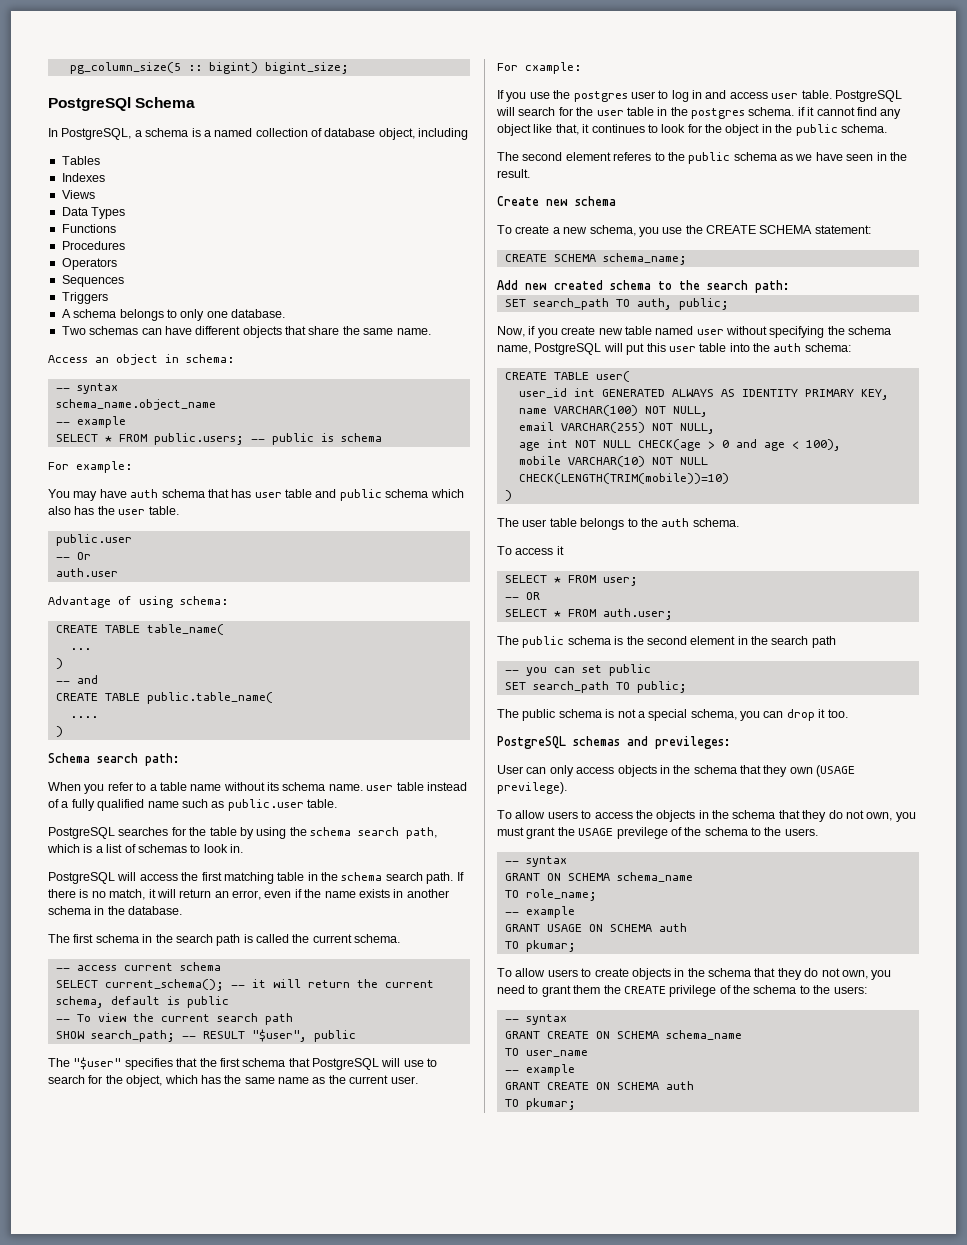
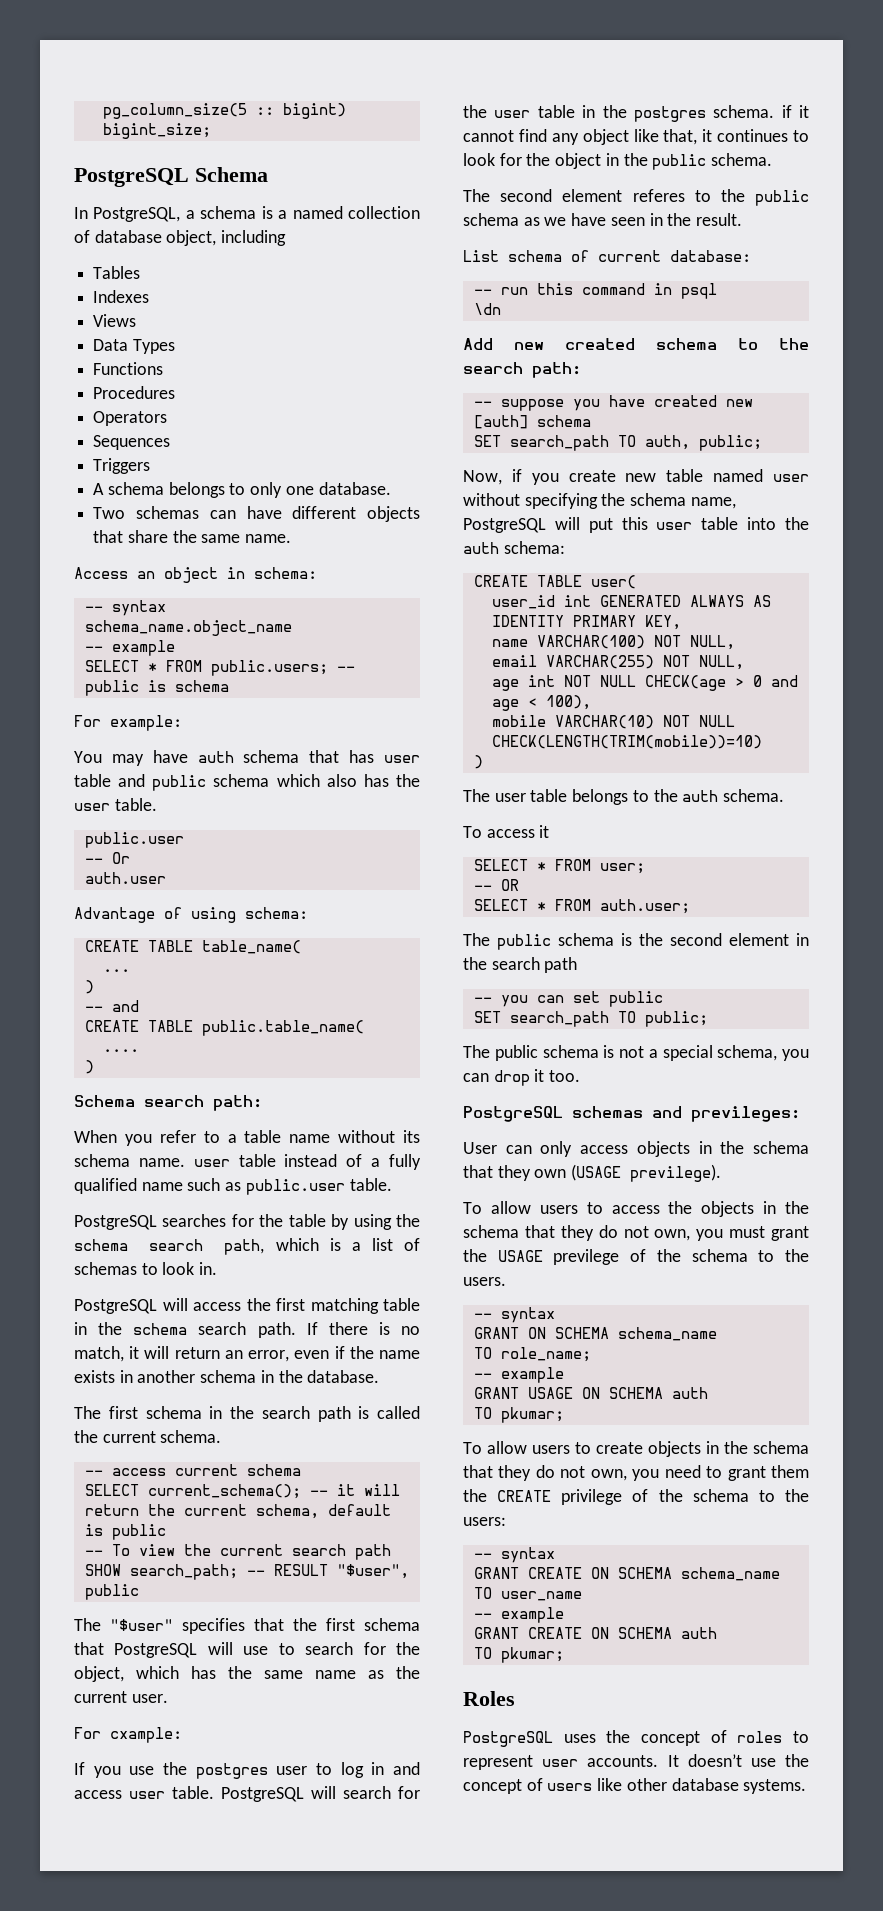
- PostgreSQl Schema
+ PostgreSQL Schema
- Create new schema
- To create a new schema, you use the CREATE SCHEMA statement:
- CREATE SCHEMA schema_name;
+ List schema of current database:
+ -- run this command in psql
+ \dn
+ -- suppose you have created new [auth] schema
+ Roles
+ PostgreSQL uses the concept of roles to represent user accounts. It doesn’t use the concept of users like other database systems.

